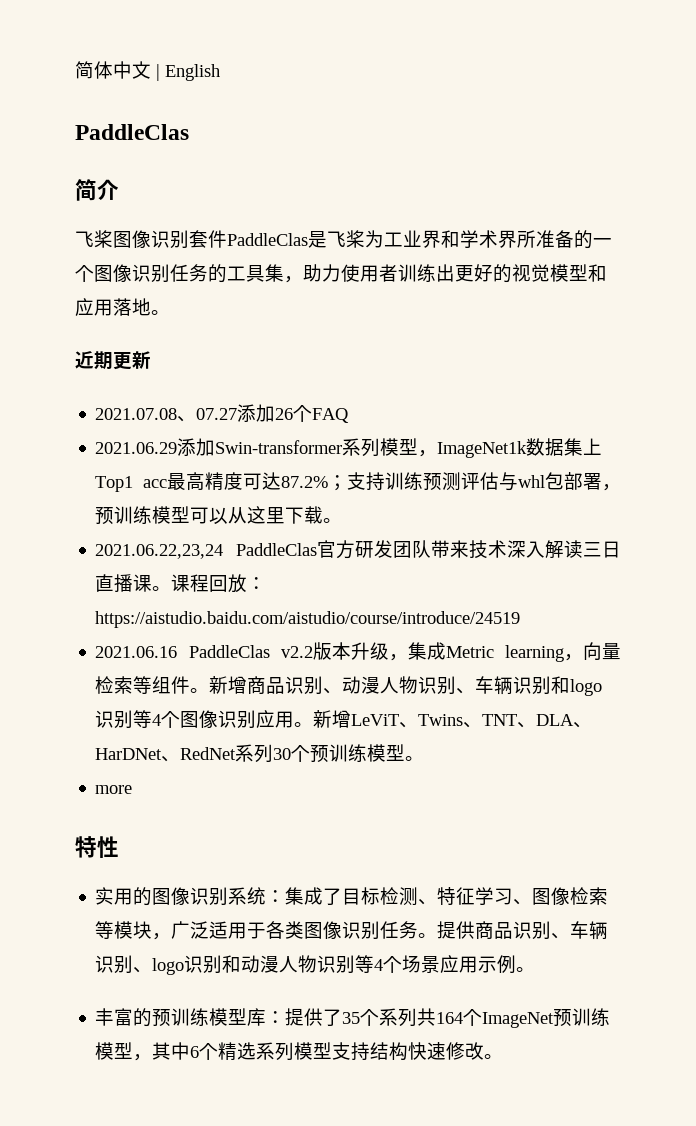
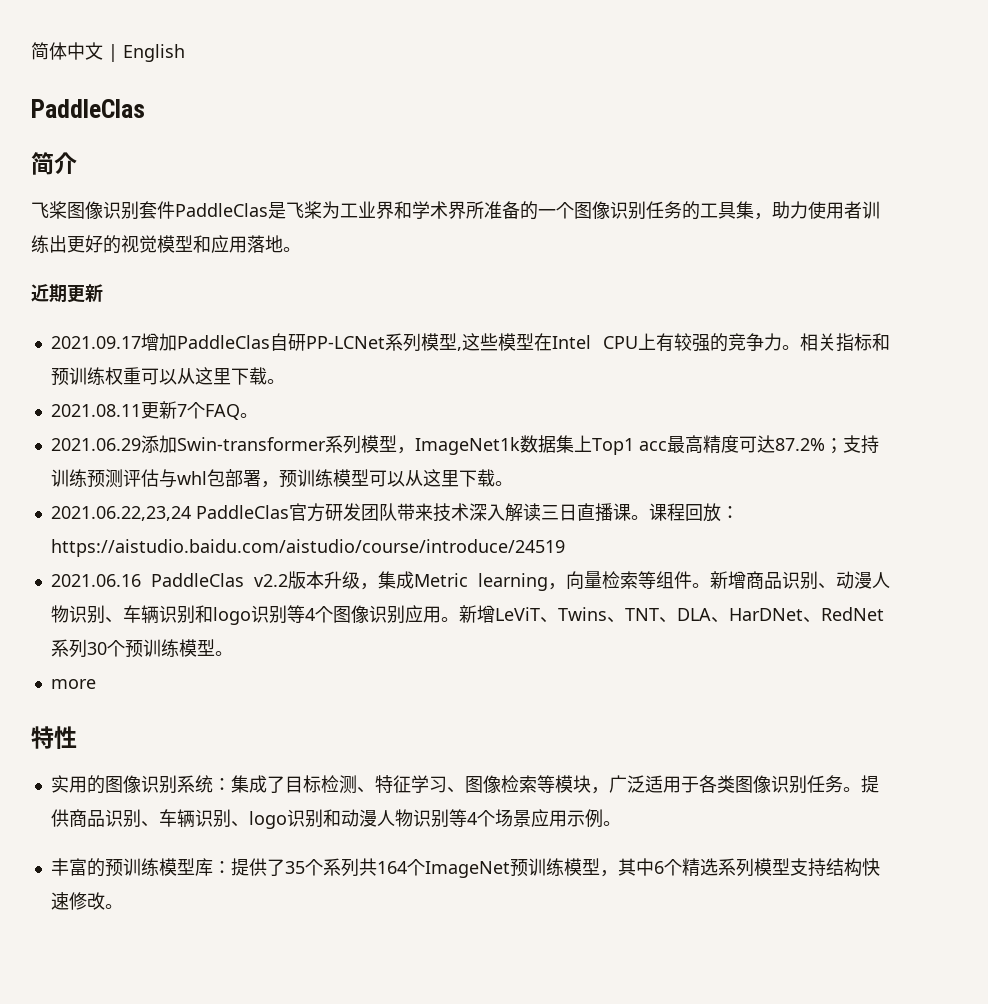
- 2021.07.08、07.27添加26个FAQ
+ 2021.09.17增加PaddleClas自研PP-LCNet系列模型,这些模型在Intel CPU上有较强的竞争力。相关指标和预训练权重可以从这里下载。
+ 2021.08.11更新7个FAQ。

